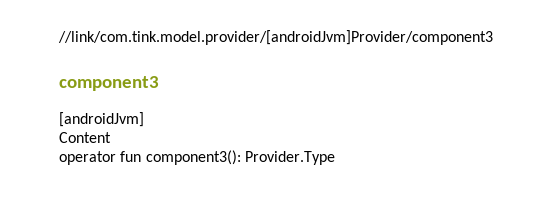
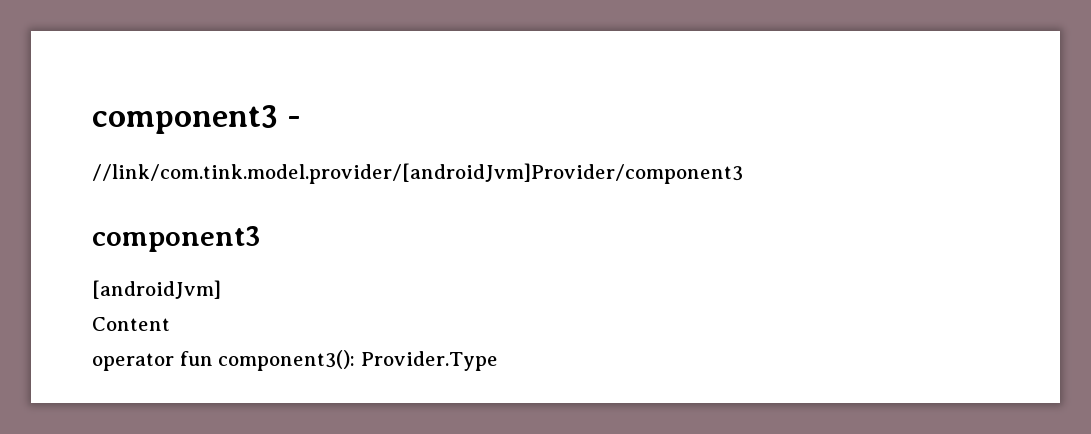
+ component3 -

